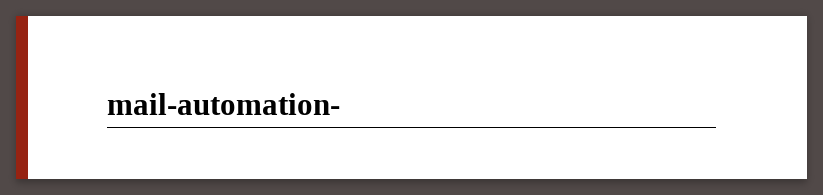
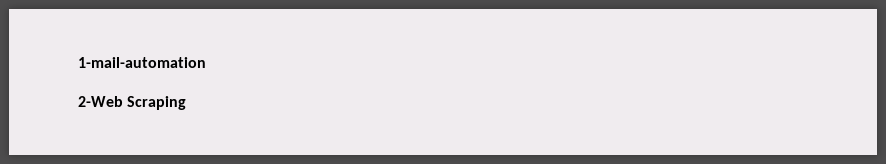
- mail-automation-
+ 1-mail-automation
+ 2-Web Scraping

